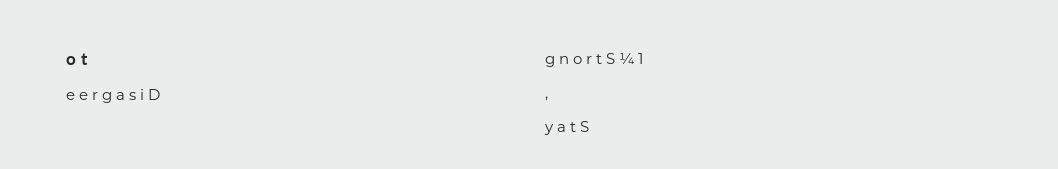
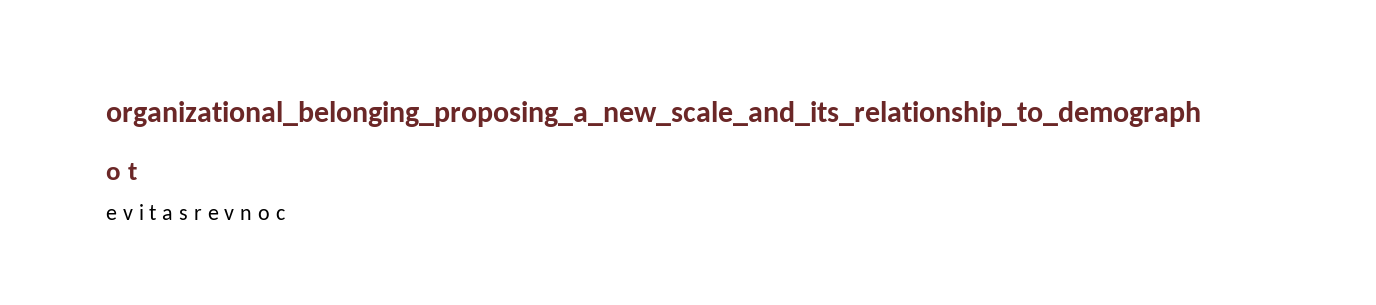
+ organizational_belonging_proposing_a_new_scale_and_its_relationship_to_demograph
- e e r g a s i D
- g n o r t S ¼ 1
- ,
- y a t S
+ e v i t a s r e v n o c

